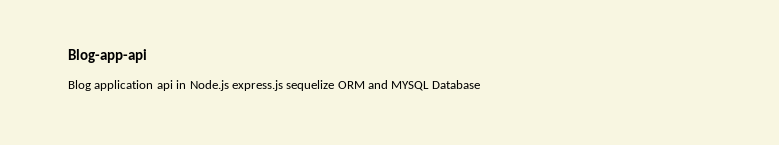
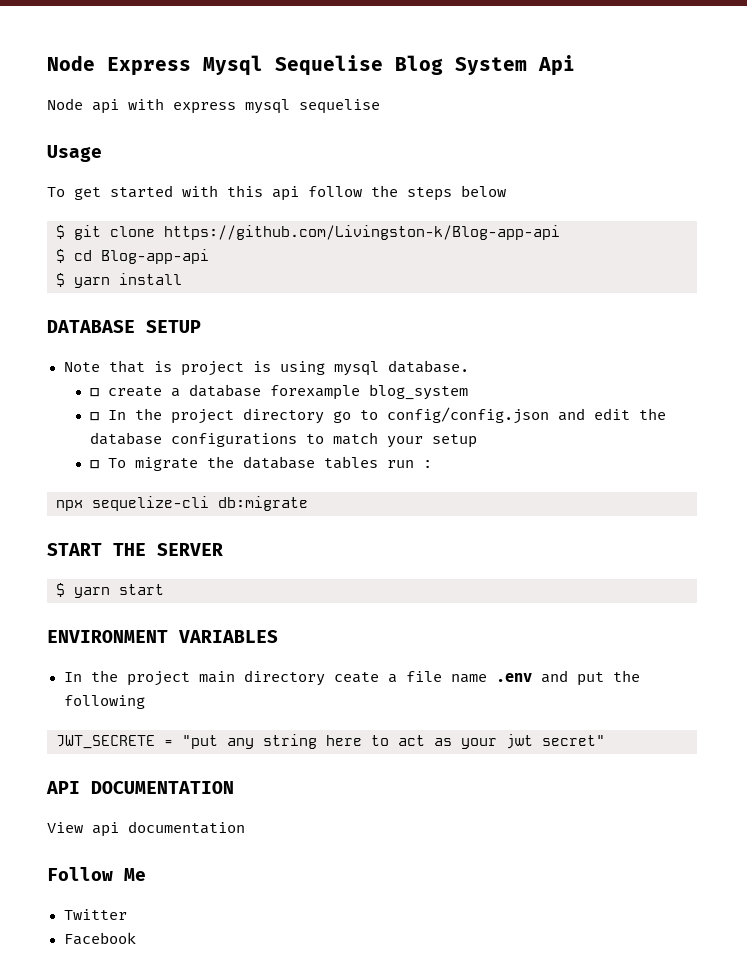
- Blog-app-api
- Blog application api in Node.js express.js sequelize ORM and MYSQL Database
+ Node Express Mysql Sequelise Blog System Api
+ Node api with express mysql sequelise
+ Usage
+ To get started with this api follow the steps below
+ $ git clone https://github.com/Livingston-k/Blog-app-api
+ $ cd Blog-app-api
+ $ yarn install
+ DATABASE SETUP
+ Note that is project is using mysql database.
+ ☐ create a database forexample blog_system
+ ☐ In the project directory go to config/config.json and edit the database configurations to match your setup
+ ☐ To migrate the database tables run :
+ npx sequelize-cli db:migrate
+ START THE SERVER
+ $ yarn start
+ ENVIRONMENT VARIABLES
+ In the project main directory ceate a file name .env and put the following
+ JWT_SECRETE = "put any string here to act as your jwt secret"
+ API DOCUMENTATION
+ View api documentation
+ Follow Me
+ Twitter
+ Facebook

